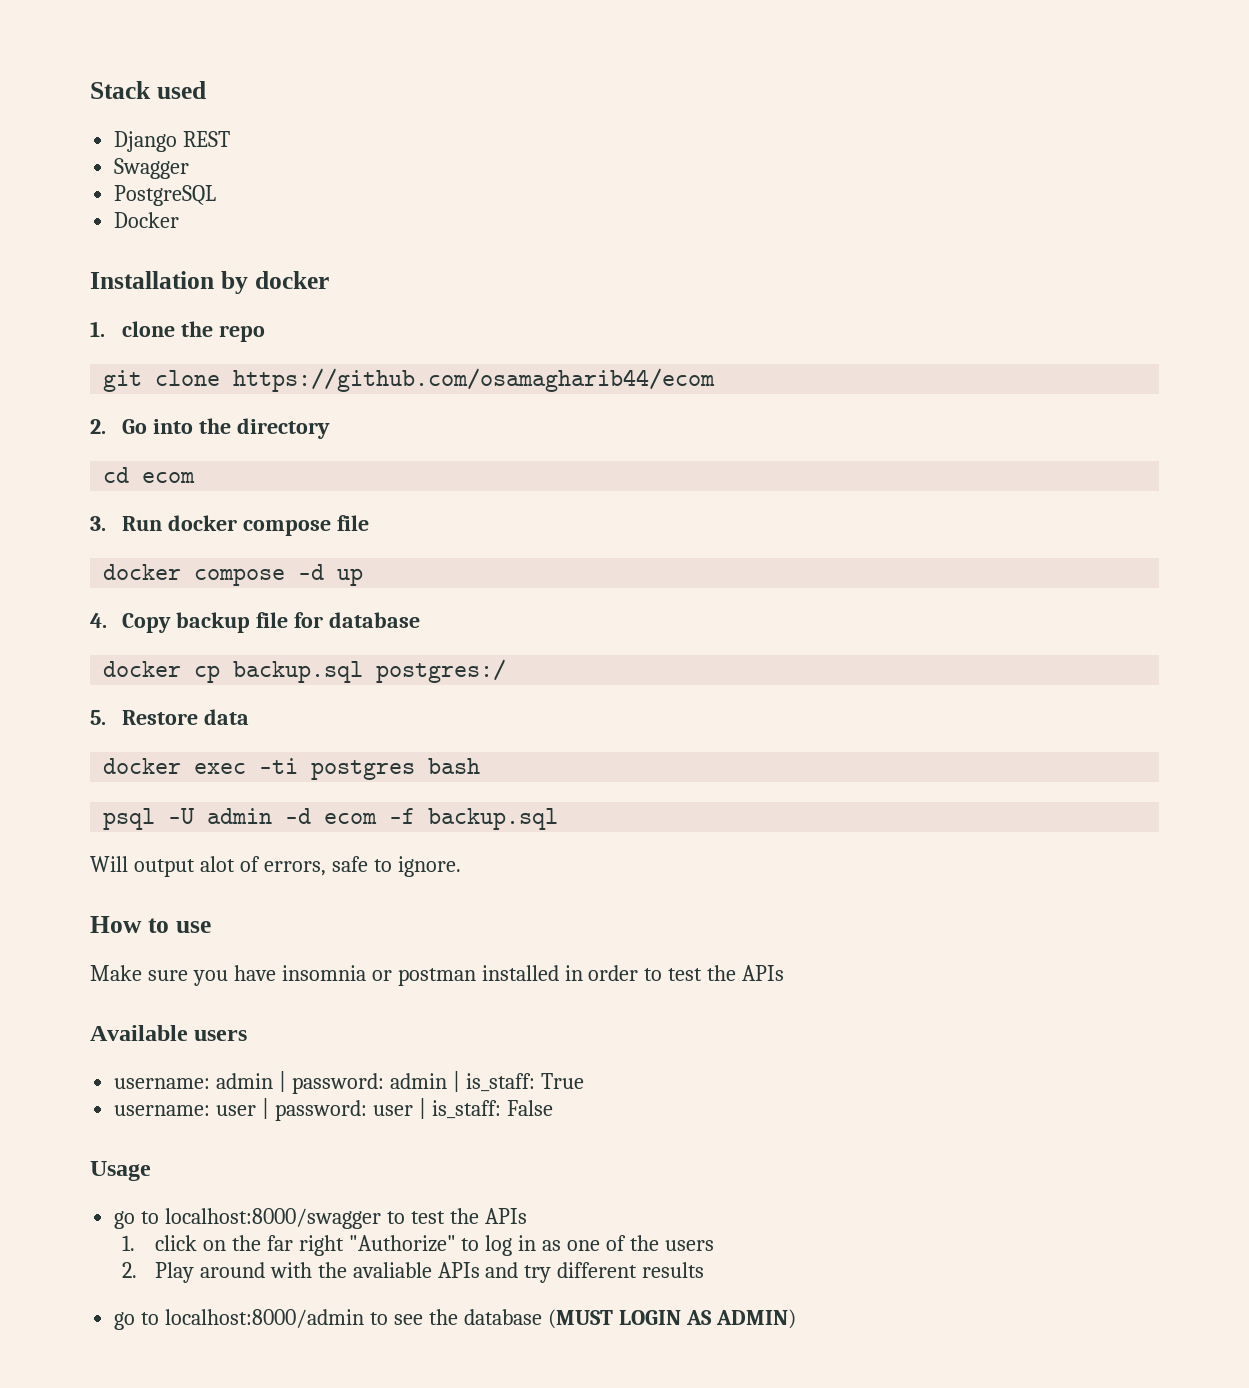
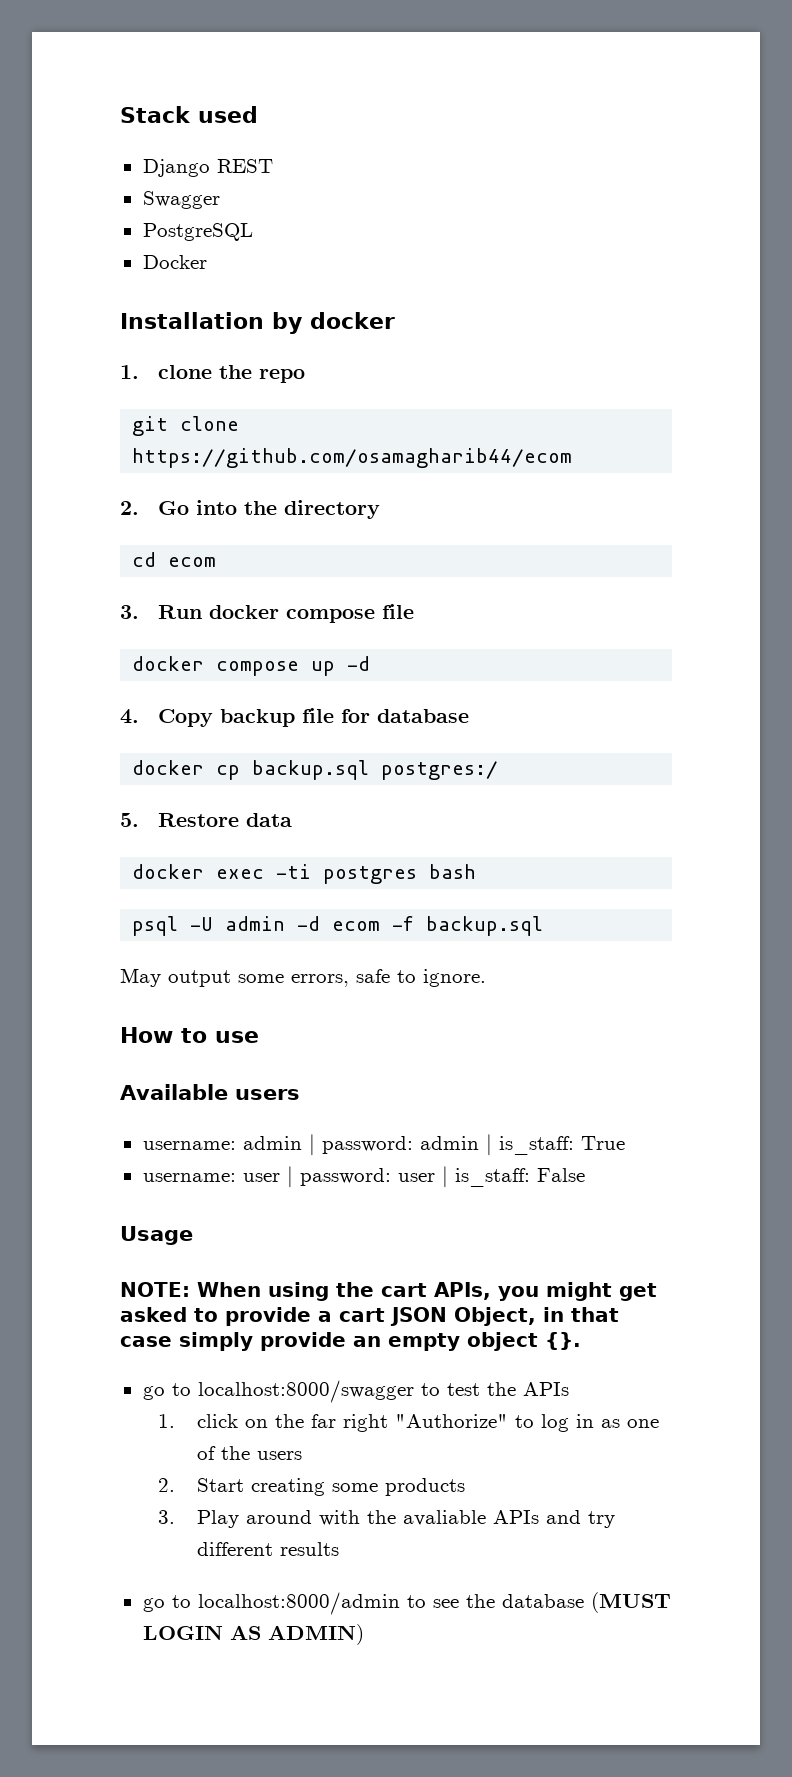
- docker compose -d up
+ docker compose up -d
- Will output alot of errors, safe to ignore.
+ May output some errors, safe to ignore.
- Make sure you have insomnia or postman installed in order to test the APIs
+ NOTE: When using the cart APIs, you might get asked to provide a cart JSON Object, in that case simply provide an empty object {}.
- 2. Play around with the avaliable APIs and try different results
+ 2. Start creating some products
+ 3. Play around with the avaliable APIs and try different results

